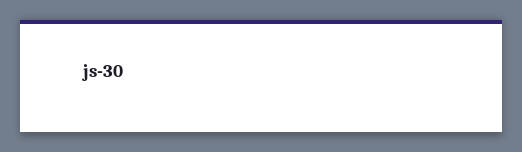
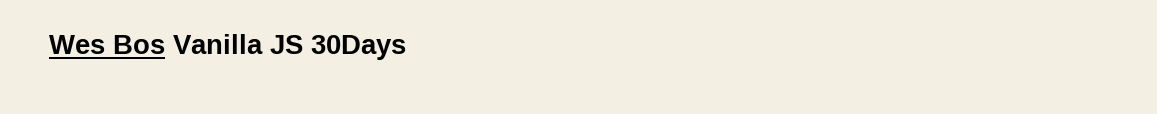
- js-30
+ Wes Bos Vanilla JS 30Days

